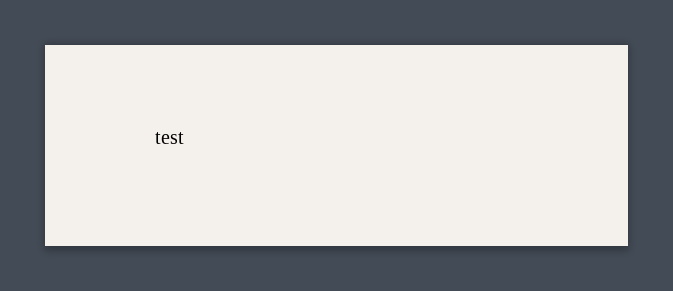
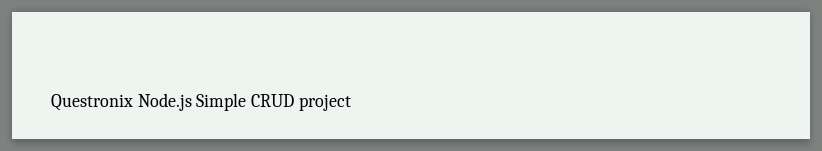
- test
+ Questronix Node.js Simple CRUD project

